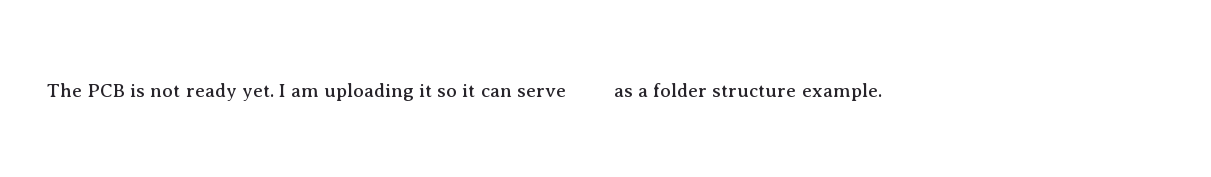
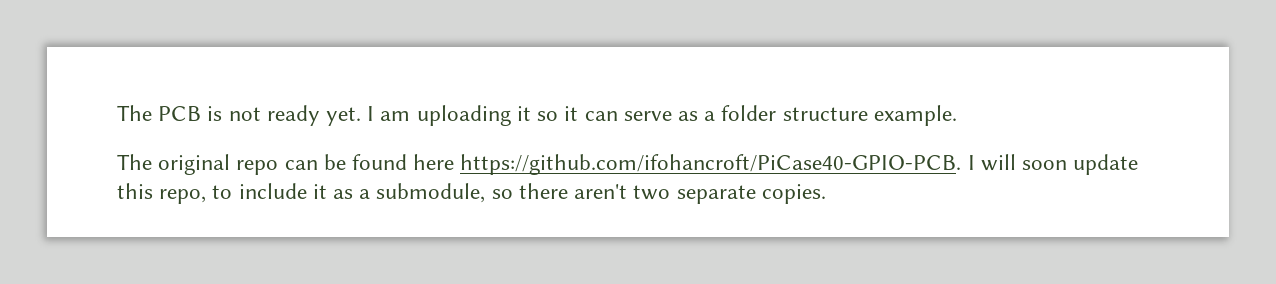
+ The original repo can be found here https://github.com/ifohancroft/PiCase40-GPIO-PCB. I will soon update this repo, to include it as a submodule, so there aren't two separate copies.

